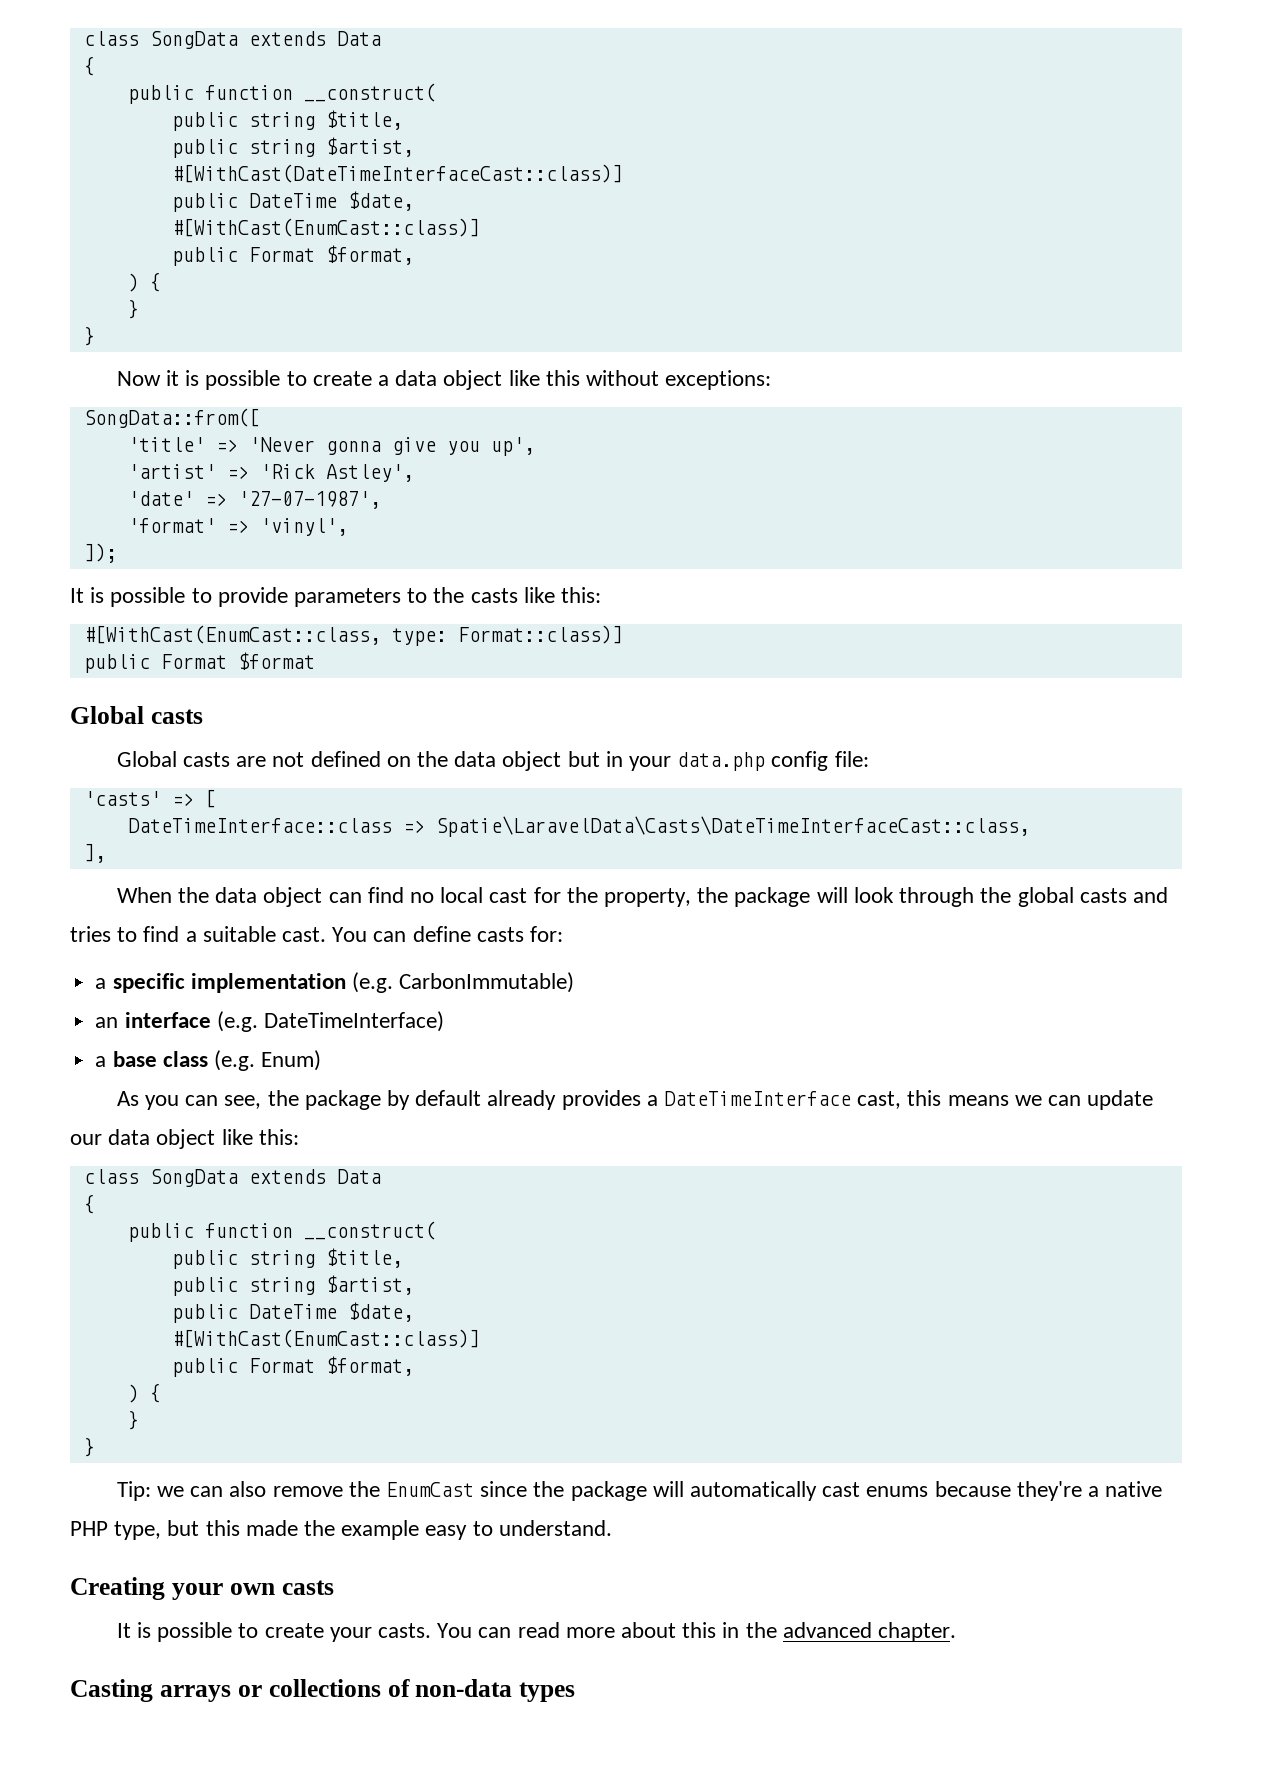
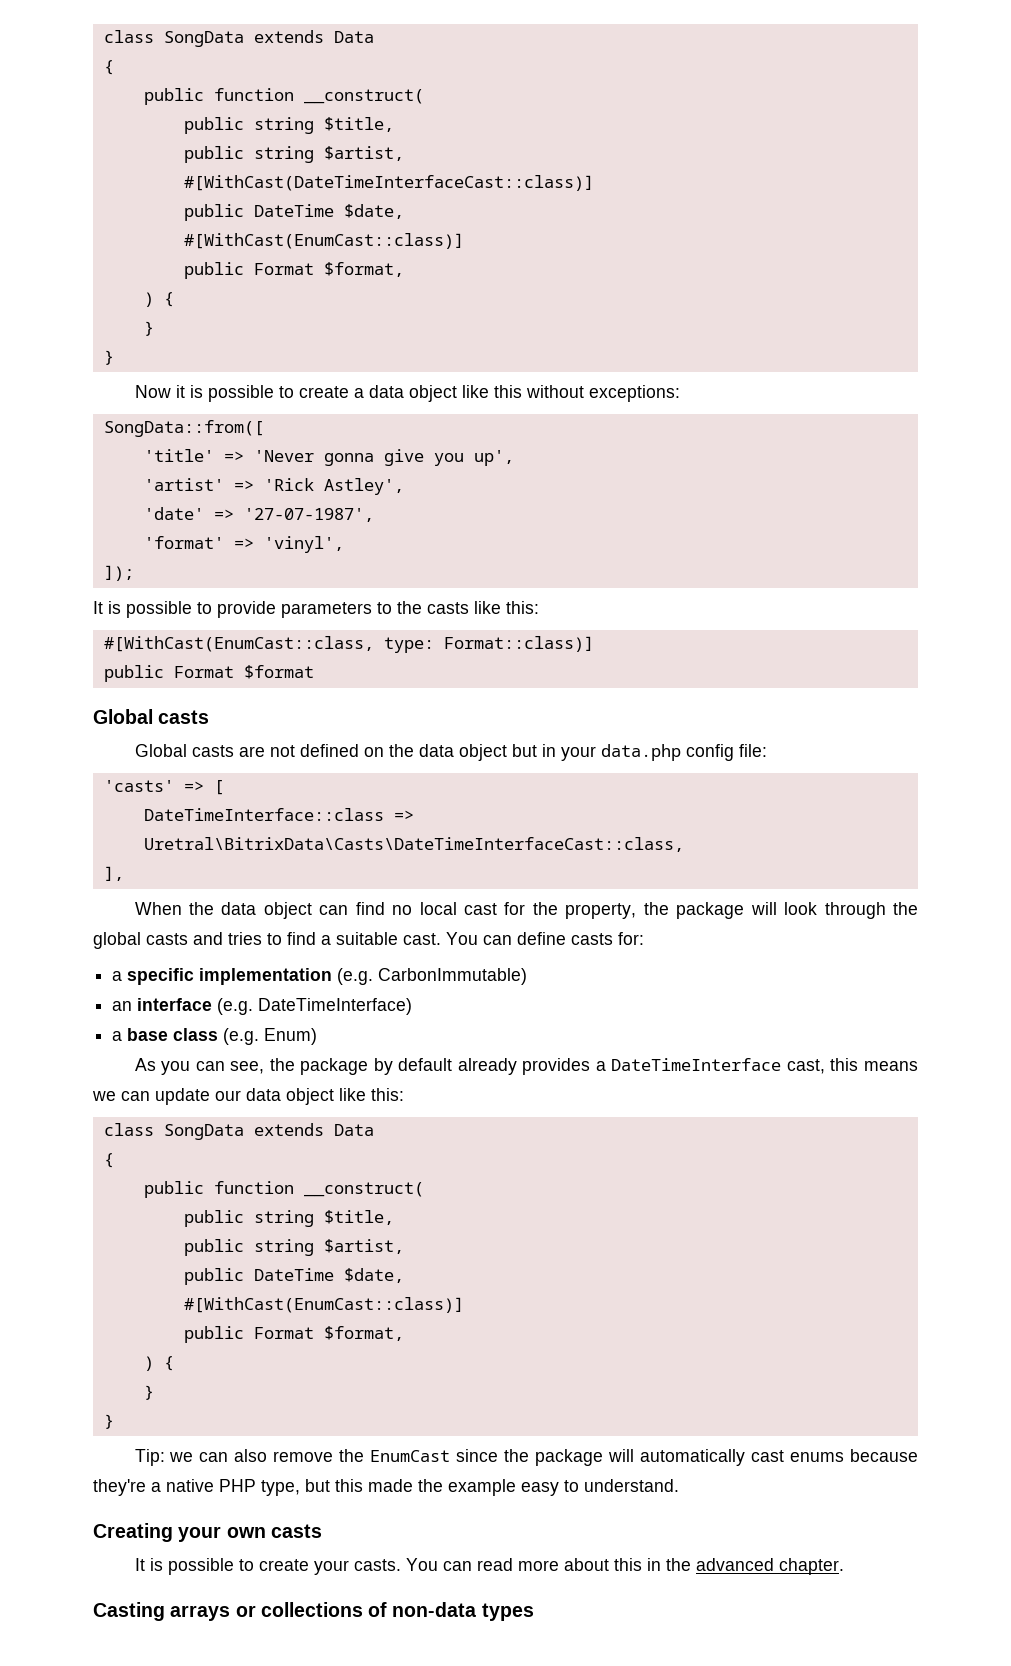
- DateTimeInterface::class => Spatie\LaravelData\Casts\DateTimeInterfaceCast::class,
+ DateTimeInterface::class => Uretral\BitrixData\Casts\DateTimeInterfaceCast::class,

